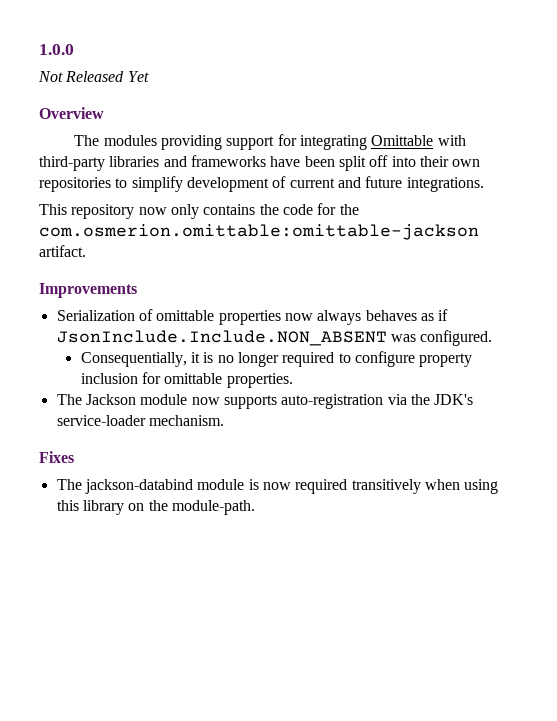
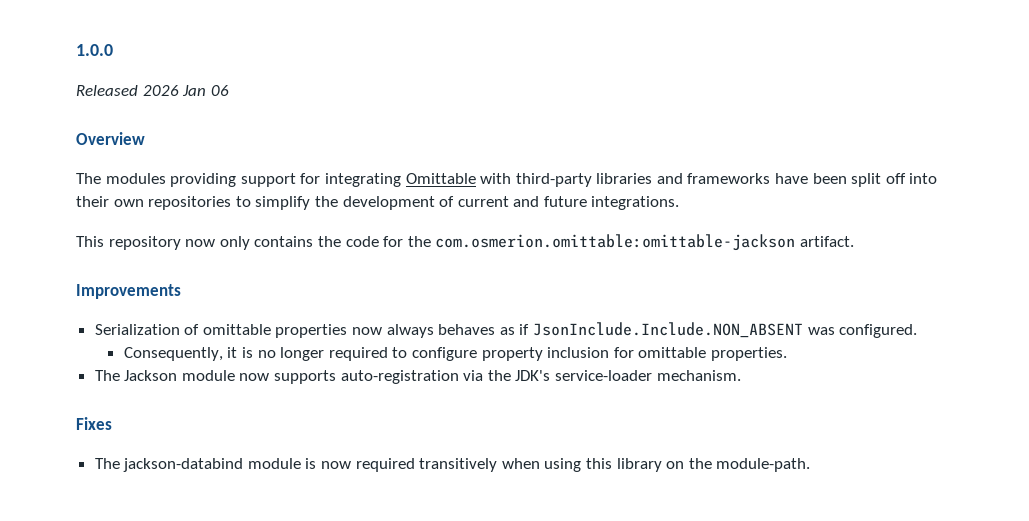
- Not Released Yet
+ Released 2026 Jan 06
- The modules providing support for integrating Omittable with third-party libraries and frameworks have been split off into their own repositories to simplify development of current and future integrations.
+ The modules providing support for integrating Omittable with third-party libraries and frameworks have been split off into their own repositories to simplify the development of current and future integrations.
- Consequentially, it is no longer required to configure property inclusion for omittable properties.
+ Consequently, it is no longer required to configure property inclusion for omittable properties.

